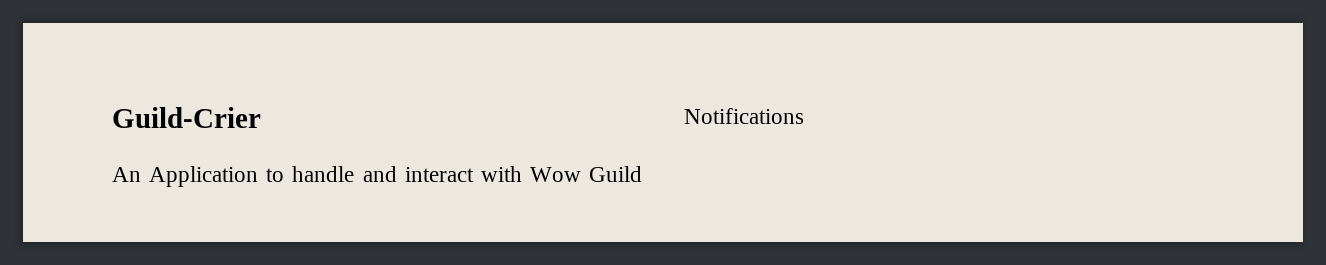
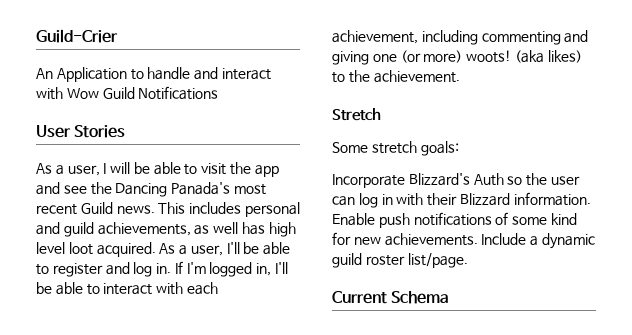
+ User Stories
+ As a user, I will be able to visit the app and see the Dancing Panada's most recent Guild news. This includes personal and guild achievements, as well has high level loot acquired. As a user, I'll be able to register and log in. If I'm logged in, I'll be able to interact with each achievement, including commenting and giving one (or more) woots! (aka likes) to the achievement.
+ Stretch
+ Some stretch goals:
+ Incorporate Blizzard's Auth so the user can log in with their Blizzard information. Enable push notifications of some kind for new achievements. Include a dynamic guild roster list/page.
+ Current Schema

